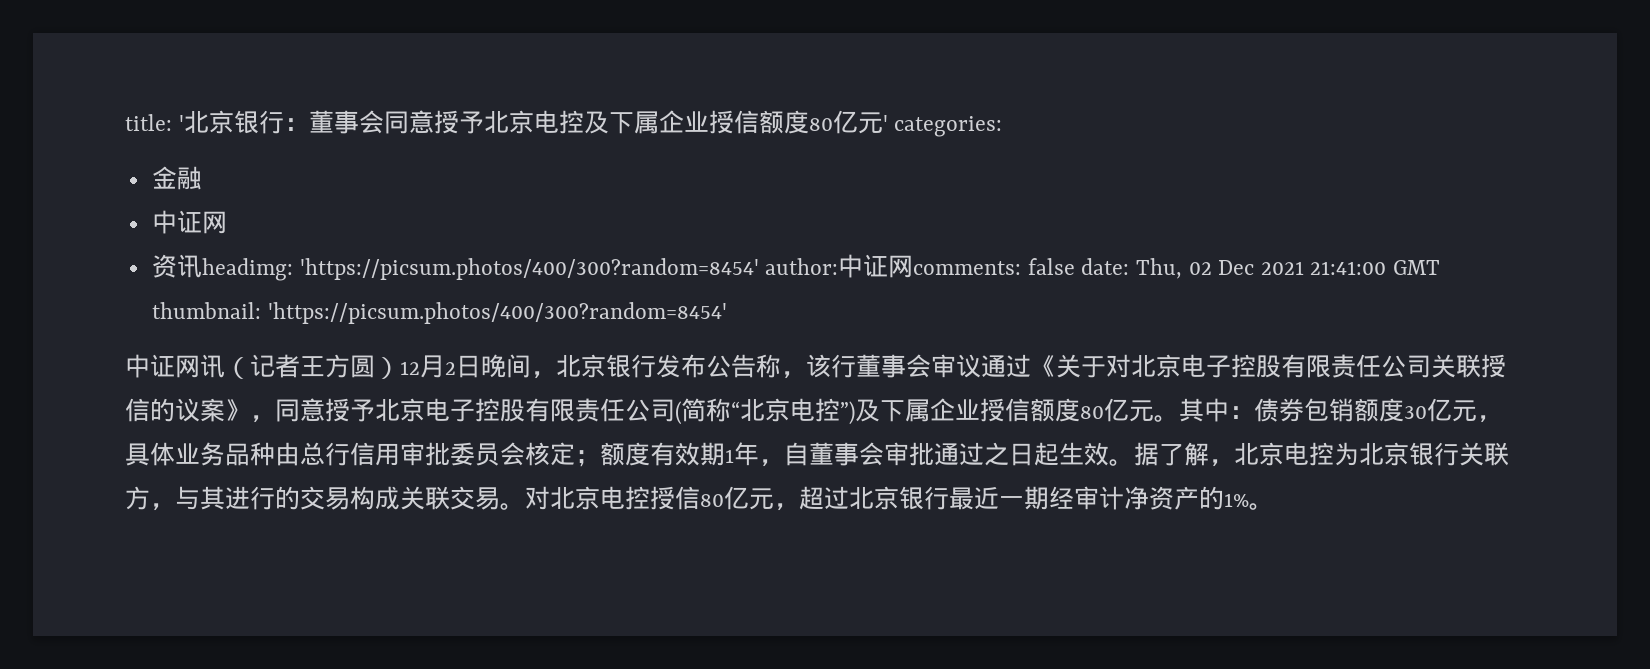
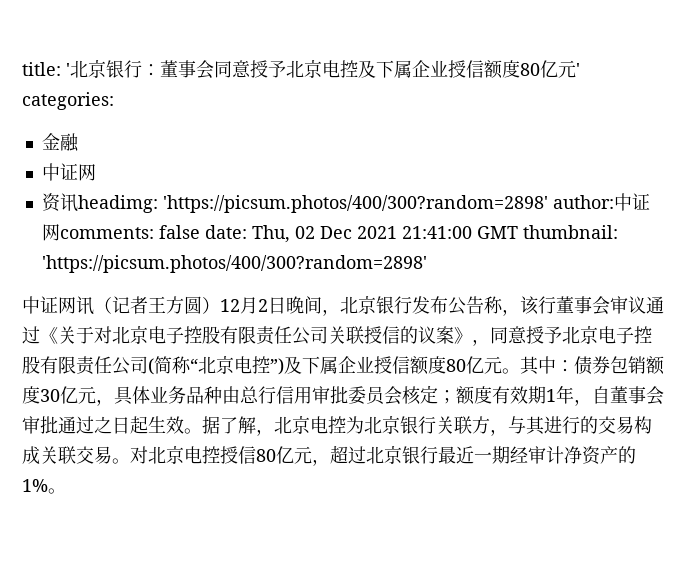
- 资讯headimg: 'https://picsum.photos/400/300?random=8454' author:中证网comments: false date: Thu, 02 Dec 2021 21:41:00 GMT thumbnail: 'https://picsum.photos/400/300?random=8454'
+ 资讯headimg: 'https://picsum.photos/400/300?random=2898' author:中证网comments: false date: Thu, 02 Dec 2021 21:41:00 GMT thumbnail: 'https://picsum.photos/400/300?random=2898'

